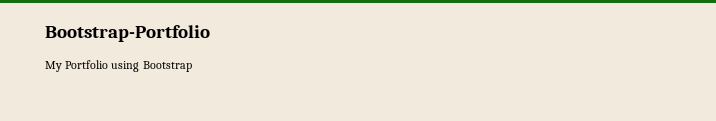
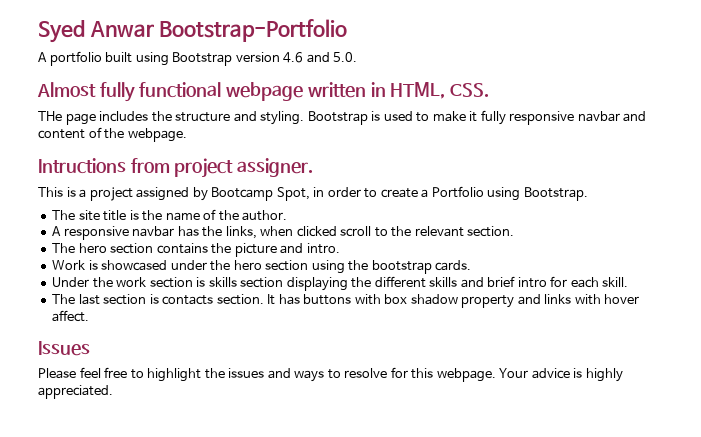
- Bootstrap-Portfolio
+ Syed Anwar Bootstrap-Portfolio
- My Portfolio using Bootstrap
+ A portfolio built using Bootstrap version 4.6 and 5.0.
+ Almost fully functional webpage written in HTML, CSS.
+ THe page includes the structure and styling. Bootstrap is used to make it fully responsive navbar and content of the webpage.
+ Intructions from project assigner.
+ This is a project assigned by Bootcamp Spot, in order to create a Portfolio using Bootstrap.
+ The site title is the name of the author.
+ A responsive navbar has the links, when clicked scroll to the relevant section.
+ The hero section contains the picture and intro.
+ Work is showcased under the hero section using the bootstrap cards.
+ Under the work section is skills section displaying the different skills and brief intro for each skill.
+ The last section is contacts section. It has buttons with box shadow property and links with hover affect.
+ Issues
+ Please feel free to highlight the issues and ways to resolve for this webpage. Your advice is highly appreciated.

